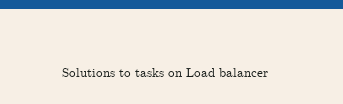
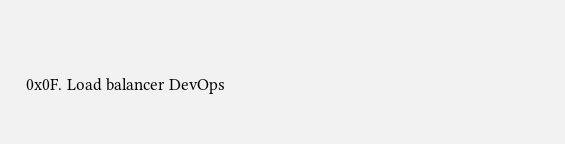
- Solutions to tasks on Load balancer
+ 0x0F. Load balancer DevOps

